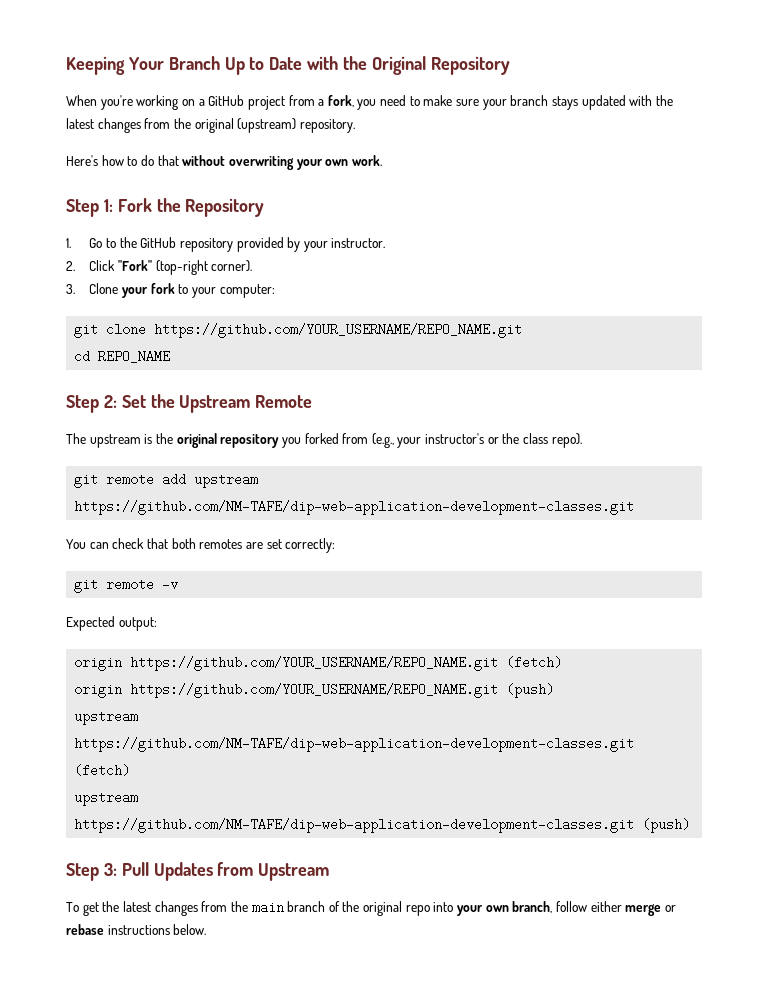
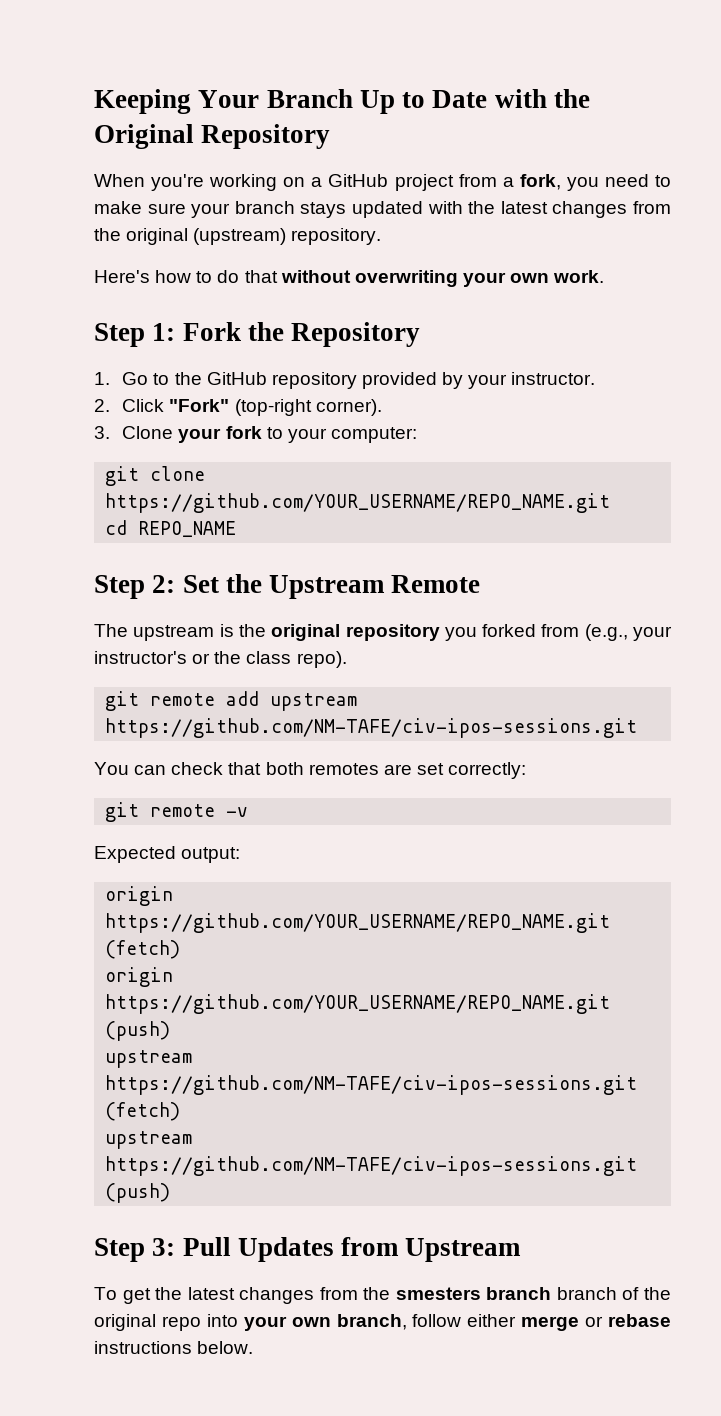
- git remote add upstream https://github.com/NM-TAFE/dip-web-application-development-classes.git
+ git remote add upstream https://github.com/NM-TAFE/civ-ipos-sessions.git
- upstream https://github.com/NM-TAFE/dip-web-application-development-classes.git (fetch)
+ upstream https://github.com/NM-TAFE/civ-ipos-sessions.git (fetch)
- upstream https://github.com/NM-TAFE/dip-web-application-development-classes.git (push)
+ upstream https://github.com/NM-TAFE/civ-ipos-sessions.git (push)
- To get the latest changes from the main branch of the original repo into your own branch, follow either merge or rebase instructions below.
+ To get the latest changes from the smesters branch branch of the original repo into your own branch, follow either merge or rebase instructions below.

